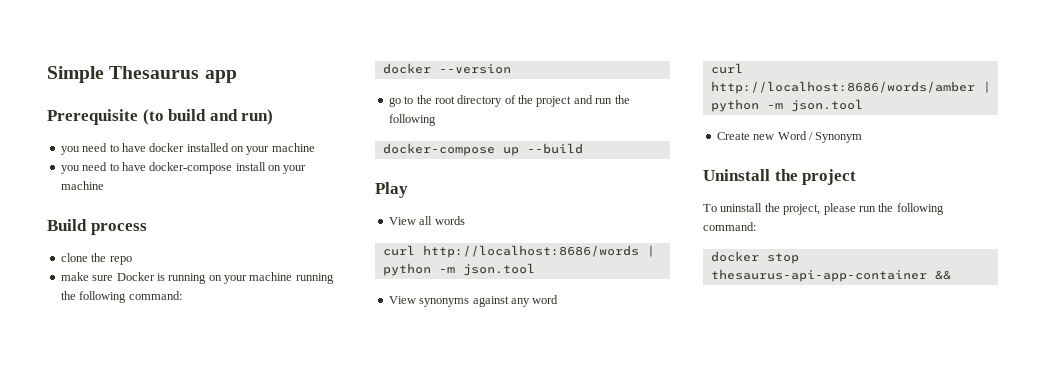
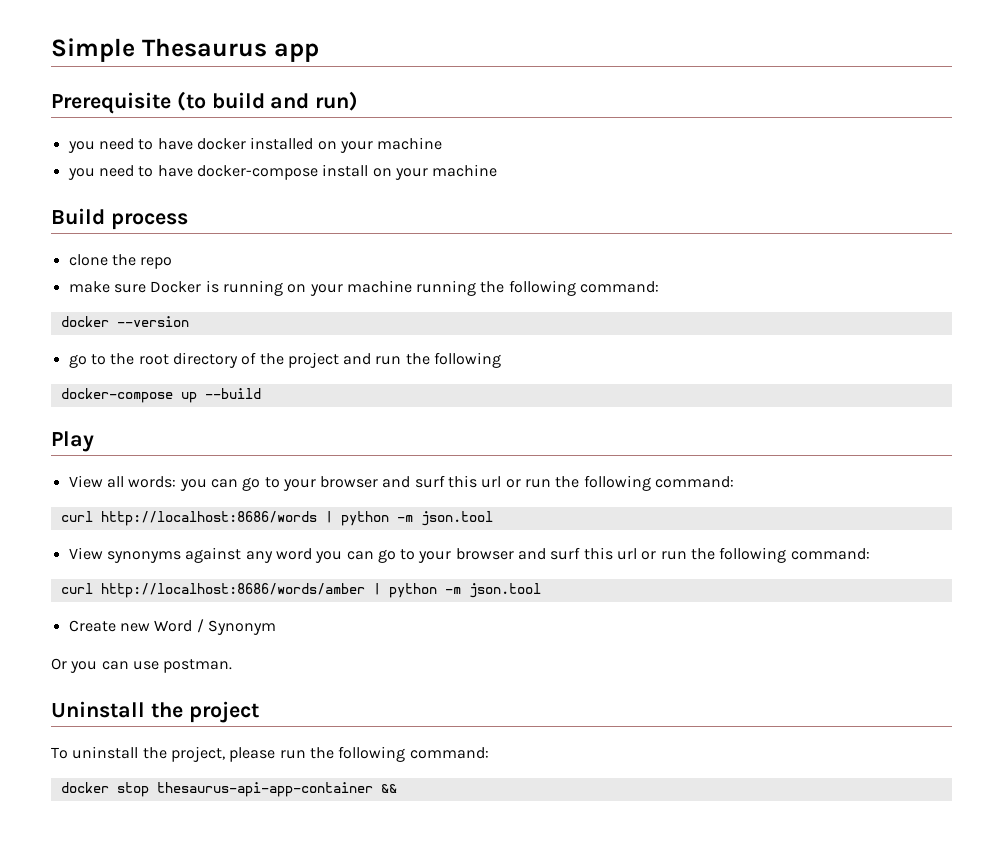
- View all words
+ View all words: you can go to your browser and surf this url or run the following command:
- View synonyms against any word
+ View synonyms against any word you can go to your browser and surf this url or run the following command:
+ Or you can use postman.

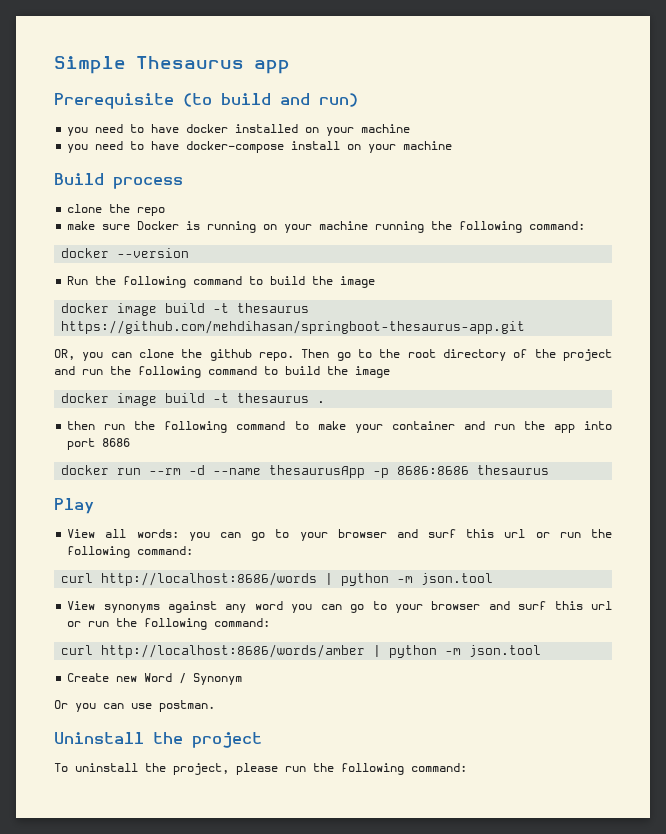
- go to the root directory of the project and run the following
- docker-compose up --build
+ Run the following command to build the image
+ docker image build -t thesaurus https://github.com/mehdihasan/springboot-thesaurus-app.git
+ OR, you can clone the github repo. Then go to the root directory of the project and run the following command to build the image
+ docker image build -t thesaurus .
+ then run the following command to make your container and run the app into port 8686
+ docker run --rm -d --name thesaurusApp -p 8686:8686 thesaurus
- docker stop thesaurus-api-app-container &&

